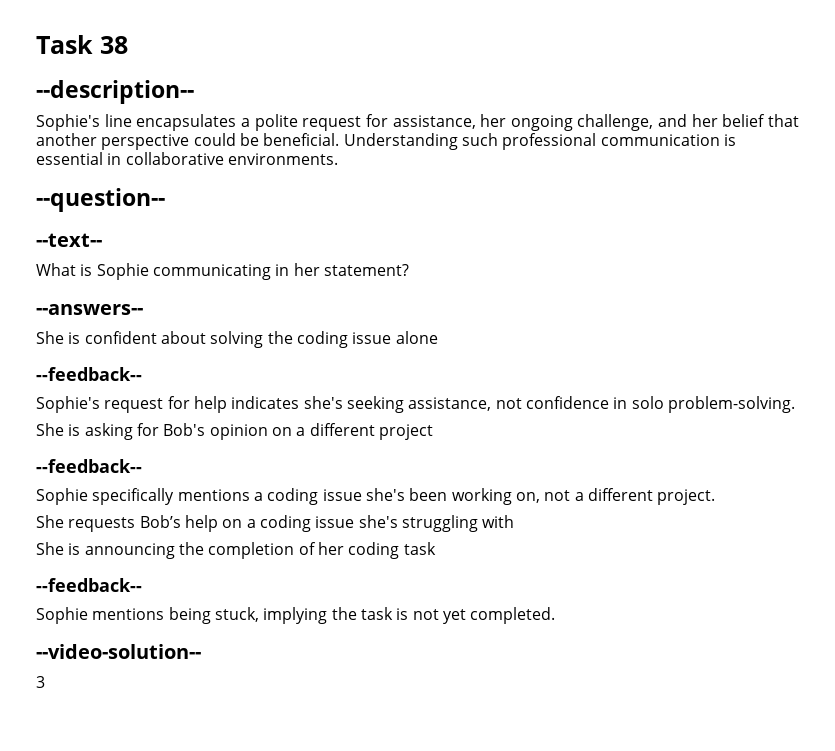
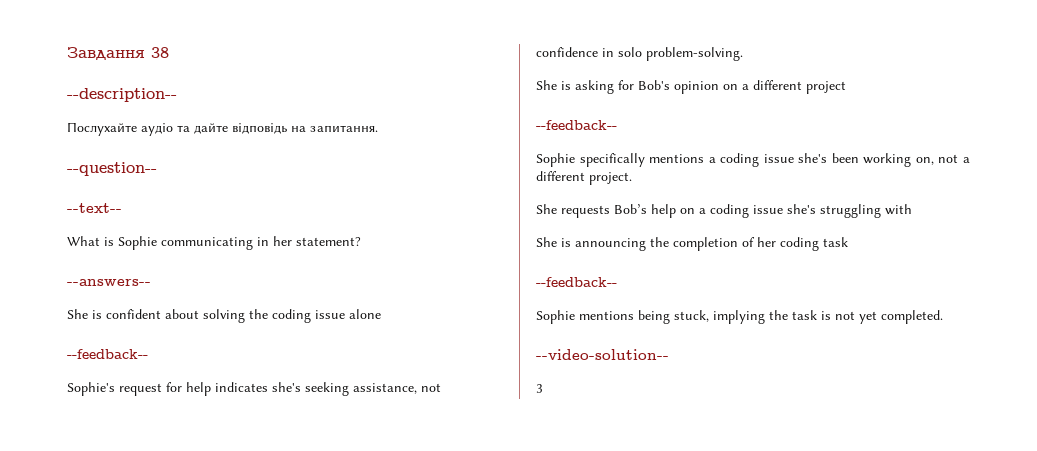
- Task 38
+ Завдання 38
- Sophie's line encapsulates a polite request for assistance, her ongoing challenge, and her belief that another perspective could be beneficial. Understanding such professional communication is essential in collaborative environments.
+ Послухайте аудіо та дайте відповідь на запитання.

